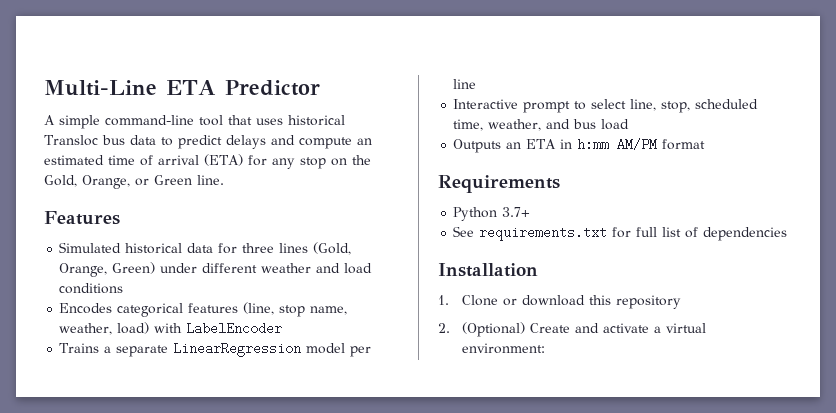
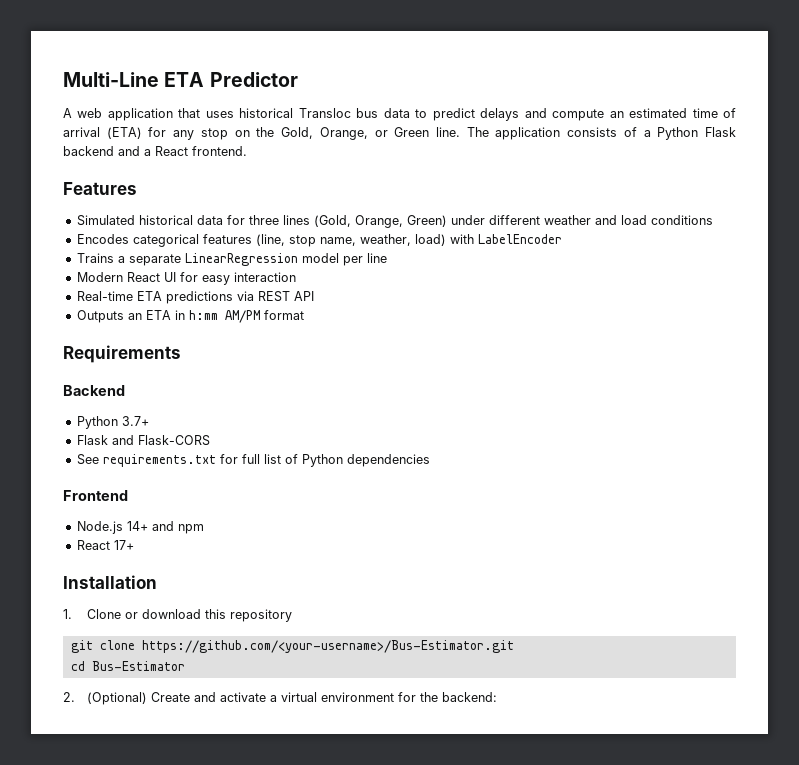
- A simple command-line tool that uses historical Transloc bus data to predict delays and compute an estimated time of arrival (ETA) for any stop on the Gold, Orange, or Green line.
+ A web application that uses historical Transloc bus data to predict delays and compute an estimated time of arrival (ETA) for any stop on the Gold, Orange, or Green line. The application consists of a Python Flask backend and a React frontend.
- Interactive prompt to select line, stop, scheduled time, weather, and bus load
+ Modern React UI for easy interaction
+ Real-time ETA predictions via REST API
+ Backend
+ Flask and Flask-CORS
- See requirements.txt for full list of dependencies
+ See requirements.txt for full list of Python dependencies
+ Frontend
+ Node.js 14+ and npm
+ React 17+
+ git clone https://github.com/<your-username>/Bus-Estimator.git
+ cd Bus-Estimator
- 2. (Optional) Create and activate a virtual environment:
+ 2. (Optional) Create and activate a virtual environment for the backend:

